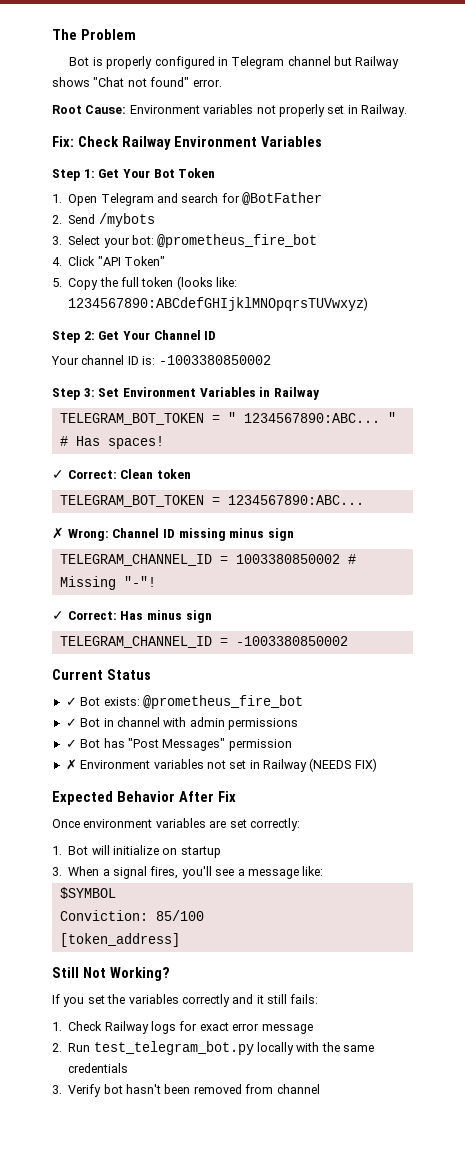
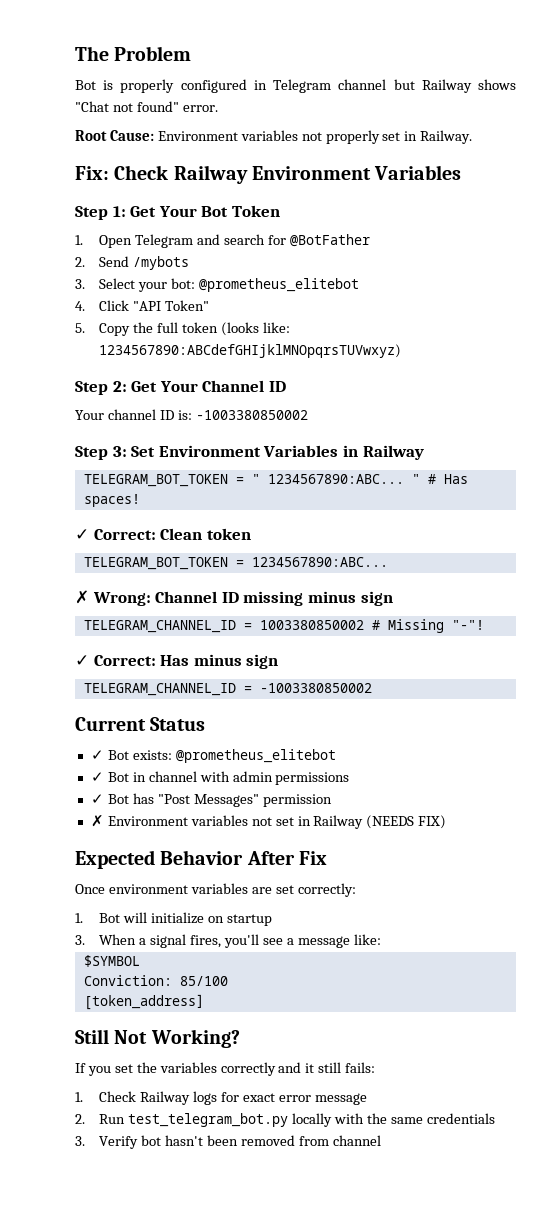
- 3. Select your bot: @prometheus_fire_bot
+ 3. Select your bot: @prometheus_elitebot
- ✓ Bot exists: @prometheus_fire_bot
+ ✓ Bot exists: @prometheus_elitebot

